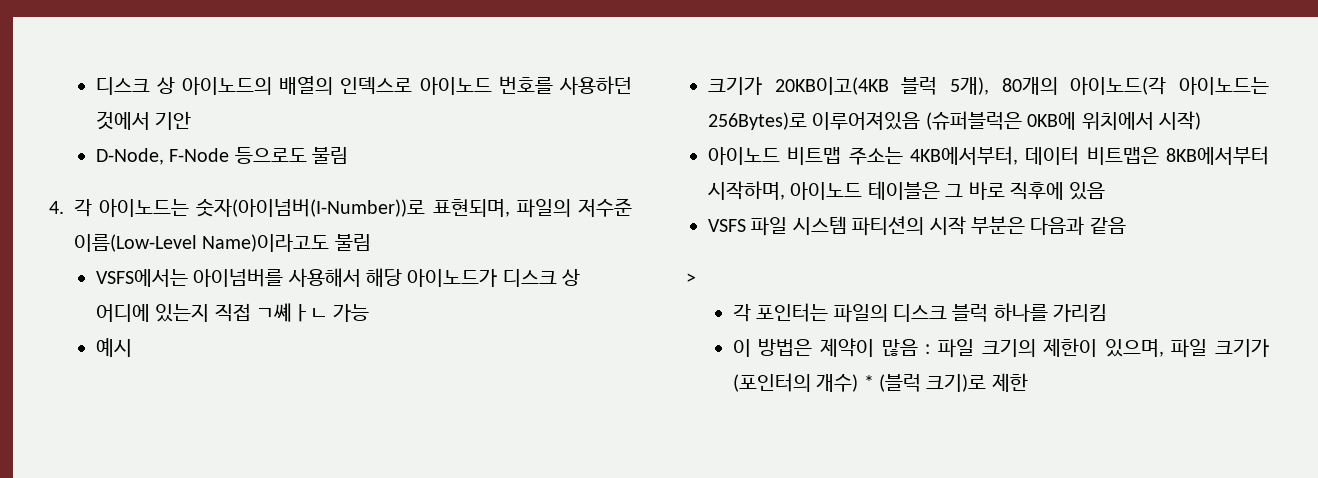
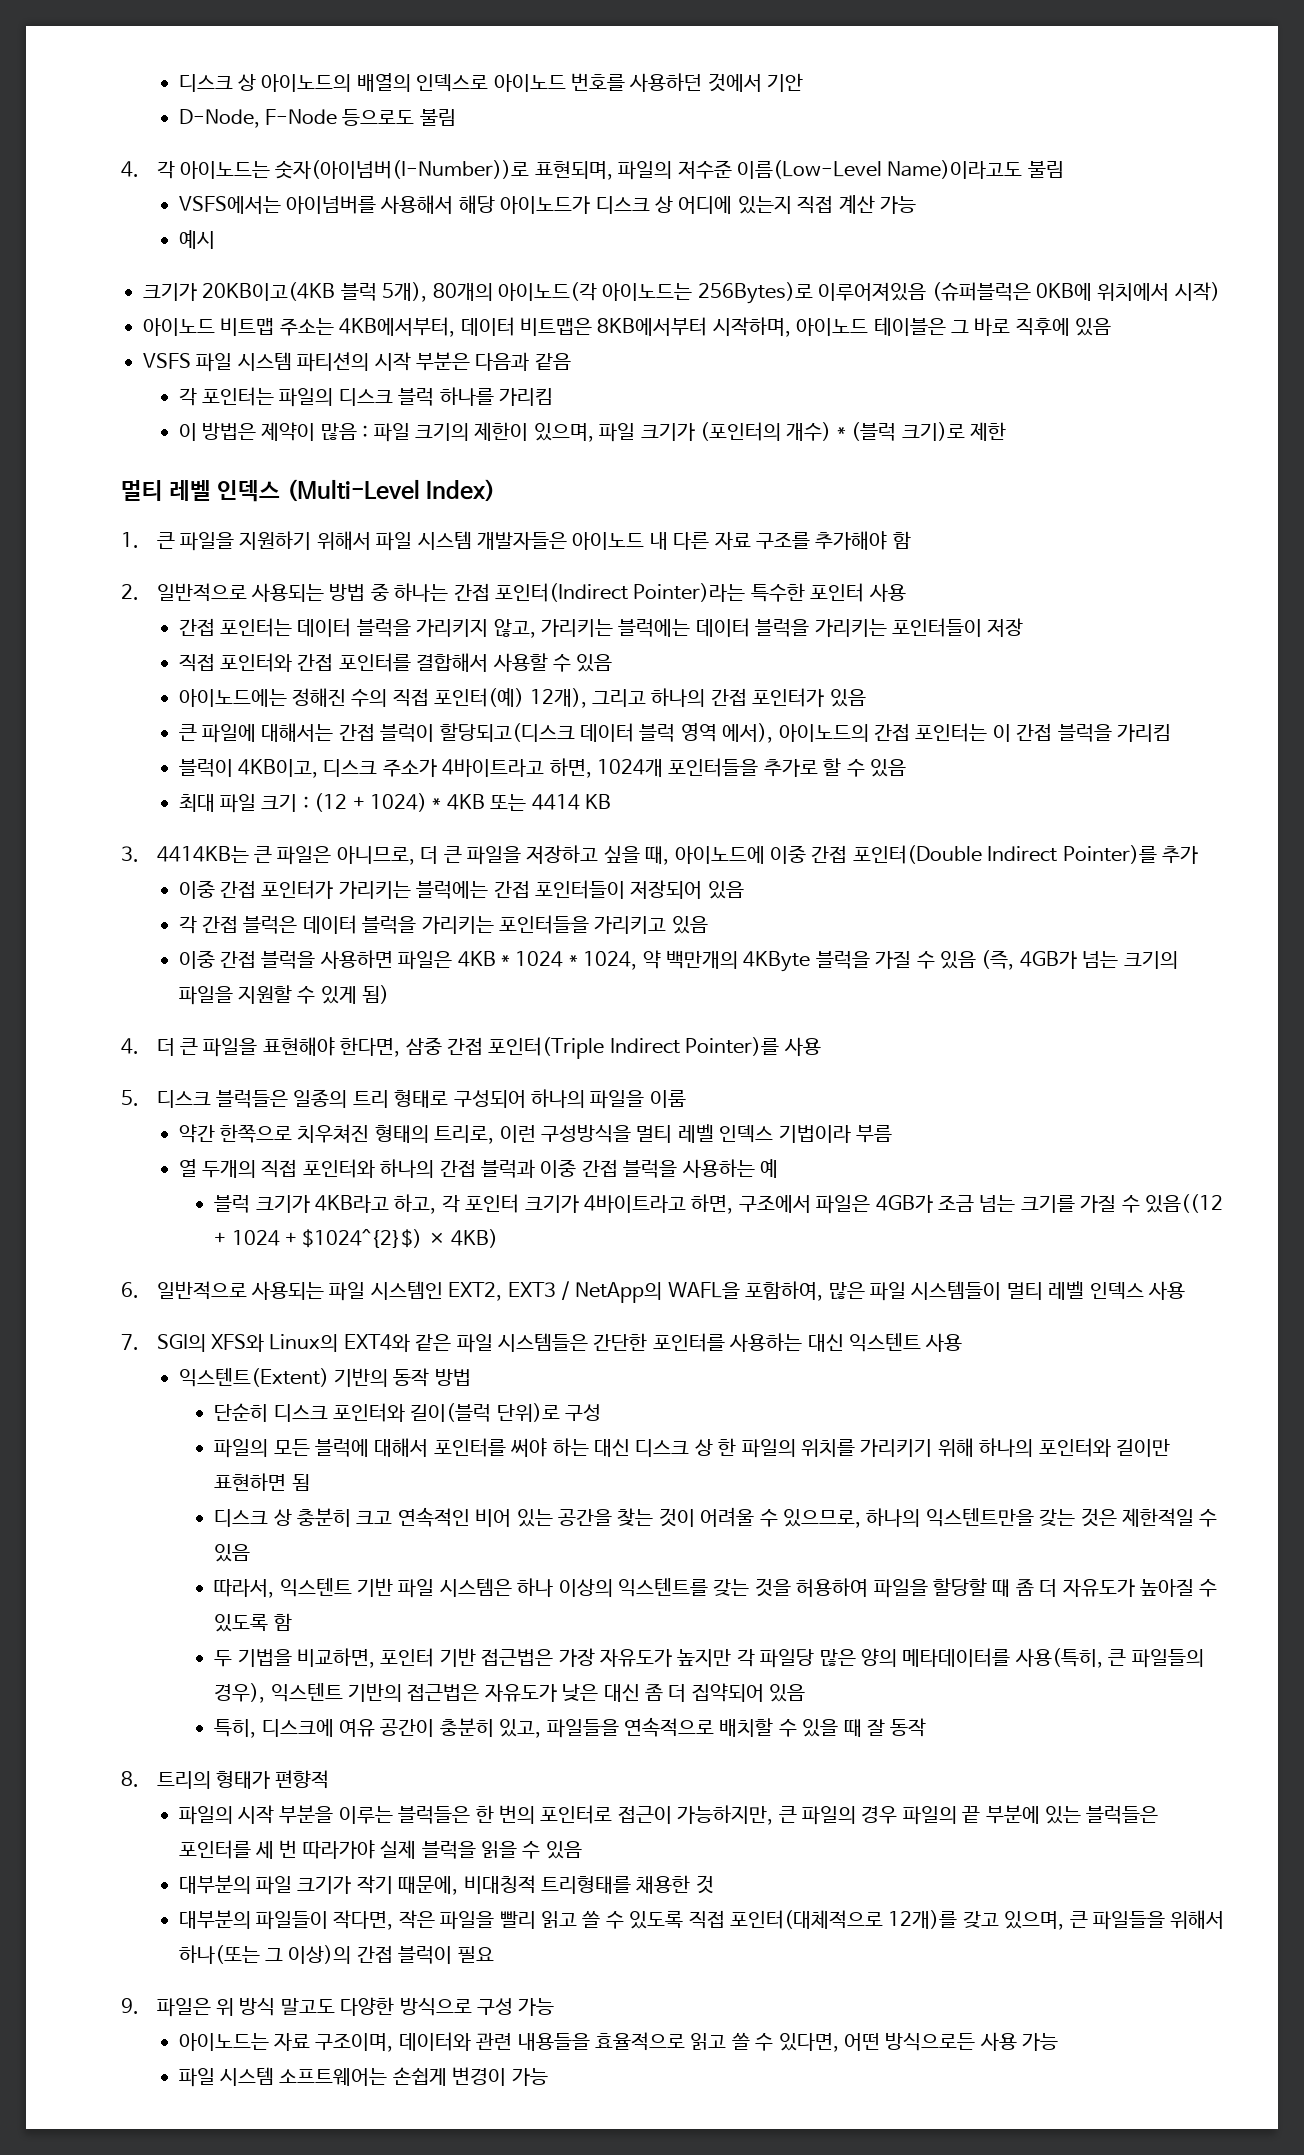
- VSFS에서는 아이넘버를 사용해서 해당 아이노드가 디스크 상 어디에 있는지 직접 ㄱ쎼ㅏㄴ 가능
+ VSFS에서는 아이넘버를 사용해서 해당 아이노드가 디스크 상 어디에 있는지 직접 계산 가능
- >
+ 멀티 레벨 인덱스 (Multi-Level Index)
+ 1. 큰 파일을 지원하기 위해서 파일 시스템 개발자들은 아이노드 내 다른 자료 구조를 추가해야 함
+ 2. 일반적으로 사용되는 방법 중 하나는 간접 포인터(Indirect Pointer)라는 특수한 포인터 사용
+ 간접 포인터는 데이터 블럭을 가리키지 않고, 가리키는 블럭에는 데이터 블럭을 가리키는 포인터들이 저장
+ 직접 포인터와 간접 포인터를 결합해서 사용할 수 있음
+ 아이노드에는 정해진 수의 직접 포인터(예) 12개), 그리고 하나의 간접 포인터가 있음
+ 큰 파일에 대해서는 간접 블럭이 할당되고(디스크 데이터 블럭 영역 에서), 아이노드의 간접 포인터는 이 간접 블럭을 가리킴
+ 블럭이 4KB이고, 디스크 주소가 4바이트라고 하면, 1024개 포인터들을 추가로 할 수 있음
+ 최대 파일 크기 : (12 + 1024) * 4KB 또는 4414 KB
+ 3. 4414KB는 큰 파일은 아니므로, 더 큰 파일을 저장하고 싶을 때, 아이노드에 이중 간접 포인터(Double Indirect Pointer)를 추가
+ 이중 간접 포인터가 가리키는 블럭에는 간접 포인터들이 저장되어 있음
+ 각 간접 블럭은 데이터 블럭을 가리키는 포인터들을 가리키고 있음
+ 이중 간접 블럭을 사용하면 파일은 4KB * 1024 * 1024, 약 백만개의 4KByte 블럭을 가질 수 있음 (즉, 4GB가 넘는 크기의 파일을 지원할 수 있게 됨)
+ 4. 더 큰 파일을 표현해야 한다면, 삼중 간접 포인터(Triple Indirect Pointer)를 사용
+ 5. 디스크 블럭들은 일종의 트리 형태로 구성되어 하나의 파일을 이룸
+ 약간 한쪽으로 치우쳐진 형태의 트리로, 이런 구성방식을 멀티 레벨 인덱스 기법이라 부름
+ 열 두개의 직접 포인터와 하나의 간접 블럭과 이중 간접 블럭을 사용하는 예
+ 블럭 크기가 4KB라고 하고, 각 포인터 크기가 4바이트라고 하면, 구조에서 파일은 4GB가 조금 넘는 크기를 가질 수 있음((12 + 1024 + $1024^{2}$) × 4KB)
+ 6. 일반적으로 사용되는 파일 시스템인 EXT2, EXT3 / NetApp의 WAFL을 포함하여, 많은 파일 시스템들이 멀티 레벨 인덱스 사용
+ 7. SGI의 XFS와 Linux의 EXT4와 같은 파일 시스템들은 간단한 포인터를 사용하는 대신 익스텐트 사용
+ 익스텐트(Extent) 기반의 동작 방법
+ 단순히 디스크 포인터와 길이(블럭 단위)로 구성
+ 파일의 모든 블럭에 대해서 포인터를 써야 하는 대신 디스크 상 한 파일의 위치를 가리키기 위해 하나의 포인터와 길이만 표현하면 됨
+ 디스크 상 충분히 크고 연속적인 비어 있는 공간을 찾는 것이 어려울 수 있으므로, 하나의 익스텐트만을 갖는 것은 제한적일 수 있음
+ 따라서, 익스텐트 기반 파일 시스템은 하나 이상의 익스텐트를 갖는 것을 허용하여 파일을 할당할 때 좀 더 자유도가 높아질 수 있도록 함
+ 두 기법을 비교하면, 포인터 기반 접근법은 가장 자유도가 높지만 각 파일당 많은 양의 메타데이터를 사용(특히, 큰 파일들의 경우), 익스텐트 기반의 접근법은 자유도가 낮은 대신 좀 더 집약되어 있음
+ 특히, 디스크에 여유 공간이 충분히 있고, 파일들을 연속적으로 배치할 수 있을 때 잘 동작
+ 8. 트리의 형태가 편향적
+ 파일의 시작 부분을 이루는 블럭들은 한 번의 포인터로 접근이 가능하지만, 큰 파일의 경우 파일의 끝 부분에 있는 블럭들은 포인터를 세 번 따라가야 실제 블럭을 읽을 수 있음
+ 대부분의 파일 크기가 작기 때문에, 비대칭적 트리형태를 채용한 것
+ 대부분의 파일들이 작다면, 작은 파일을 빨리 읽고 쓸 수 있도록 직접 포인터(대체적으로 12개)를 갖고 있으며, 큰 파일들을 위해서 하나(또는 그 이상)의 간접 블럭이 필요
+ 9. 파일은 위 방식 말고도 다양한 방식으로 구성 가능
+ 아이노드는 자료 구조이며, 데이터와 관련 내용들을 효율적으로 읽고 쓸 수 있다면, 어떤 방식으로든 사용 가능
+ 파일 시스템 소프트웨어는 손쉽게 변경이 가능

